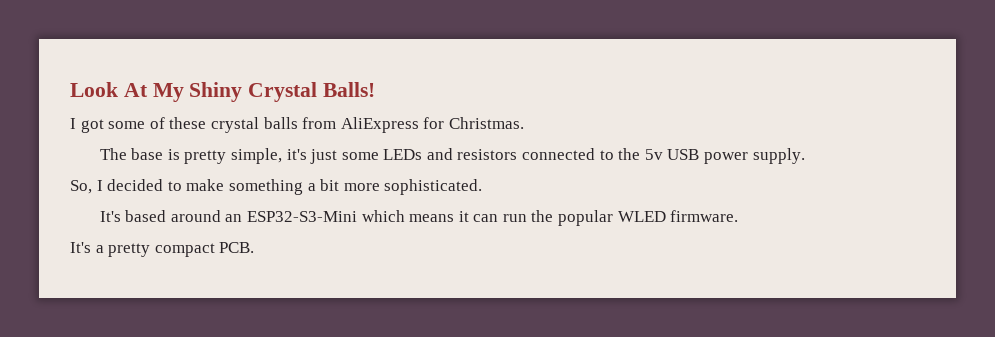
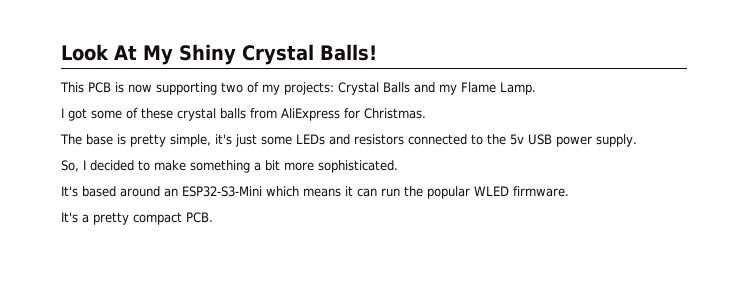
+ This PCB is now supporting two of my projects: Crystal Balls and my Flame Lamp.

